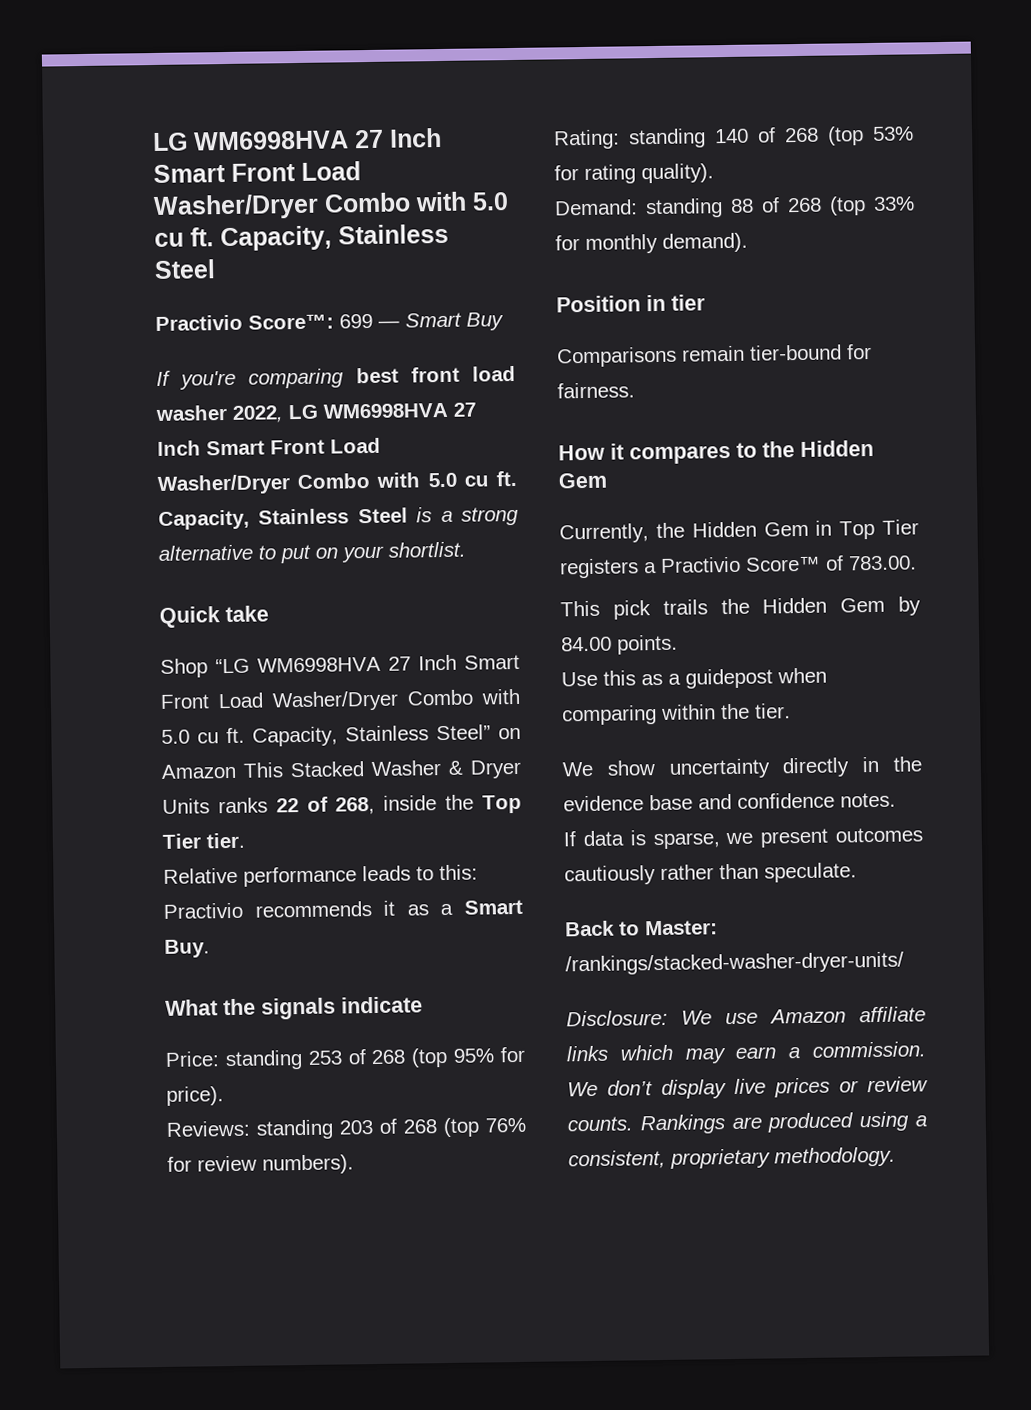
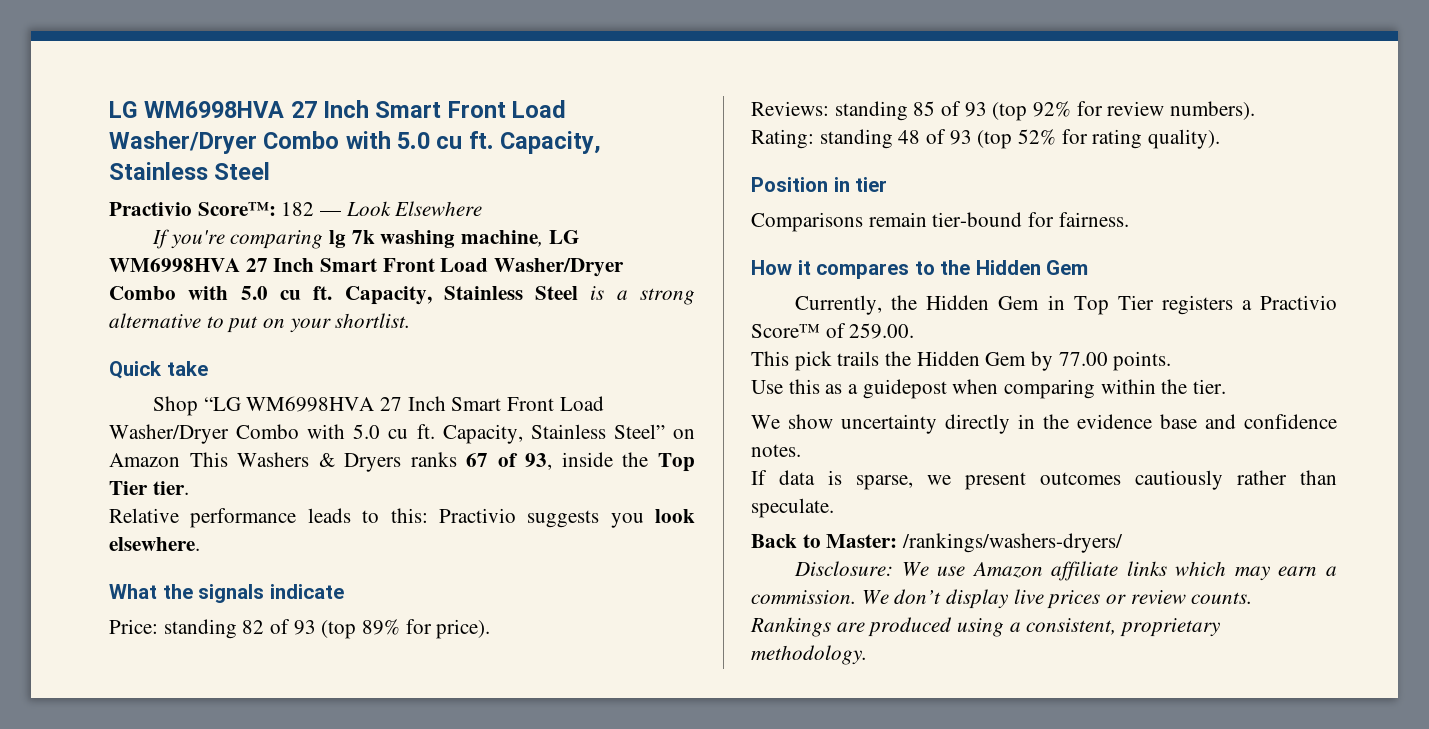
- Practivio Score™: 699 — Smart Buy
+ Practivio Score™: 182 — Look Elsewhere
- If you're comparing best front load washer 2022, LG WM6998HVA 27 Inch Smart Front Load Washer/Dryer Combo with 5.0 cu ft.
+ If you're comparing lg 7k washing machine, LG WM6998HVA 27 Inch Smart Front Load Washer/Dryer Combo with 5.0 cu ft.
- Capacity, Stainless Steel” on Amazon This Stacked Washer & Dryer Units ranks 22 of 268, inside the Top Tier tier.
+ Capacity, Stainless Steel” on Amazon This Washers & Dryers ranks 67 of 93, inside the Top Tier tier.
- Relative performance leads to this: Practivio recommends it as a Smart Buy.
+ Relative performance leads to this: Practivio suggests you look elsewhere.
- Price: standing 253 of 268 (top 95% for price).
+ Price: standing 82 of 93 (top 89% for price).
- Reviews: standing 203 of 268 (top 76% for review numbers).
+ Reviews: standing 85 of 93 (top 92% for review numbers).
- Rating: standing 140 of 268 (top 53% for rating quality).
- Demand: standing 88 of 268 (top 33% for monthly demand).
+ Rating: standing 48 of 93 (top 52% for rating quality).
- Currently, the Hidden Gem in Top Tier registers a Practivio Score™ of 783.00.
+ Currently, the Hidden Gem in Top Tier registers a Practivio Score™ of 259.00.
- This pick trails the Hidden Gem by 84.00 points.
+ This pick trails the Hidden Gem by 77.00 points.
- Back to Master: /rankings/stacked-washer-dryer-units/
+ Back to Master: /rankings/washers-dryers/

